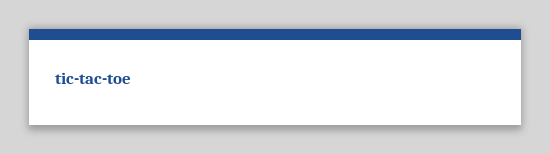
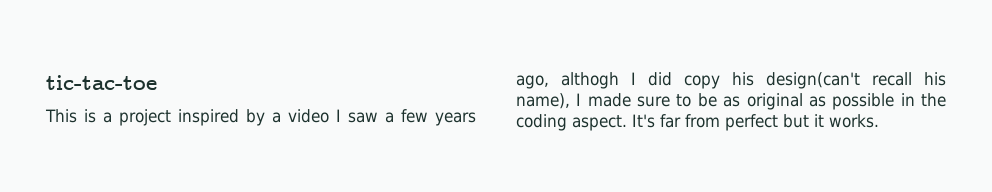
+ This is a project inspired by a video I saw a few years ago, althogh I did copy his design(can't recall his name), I made sure to be as original as possible in the coding aspect. It's far from perfect but it works.

